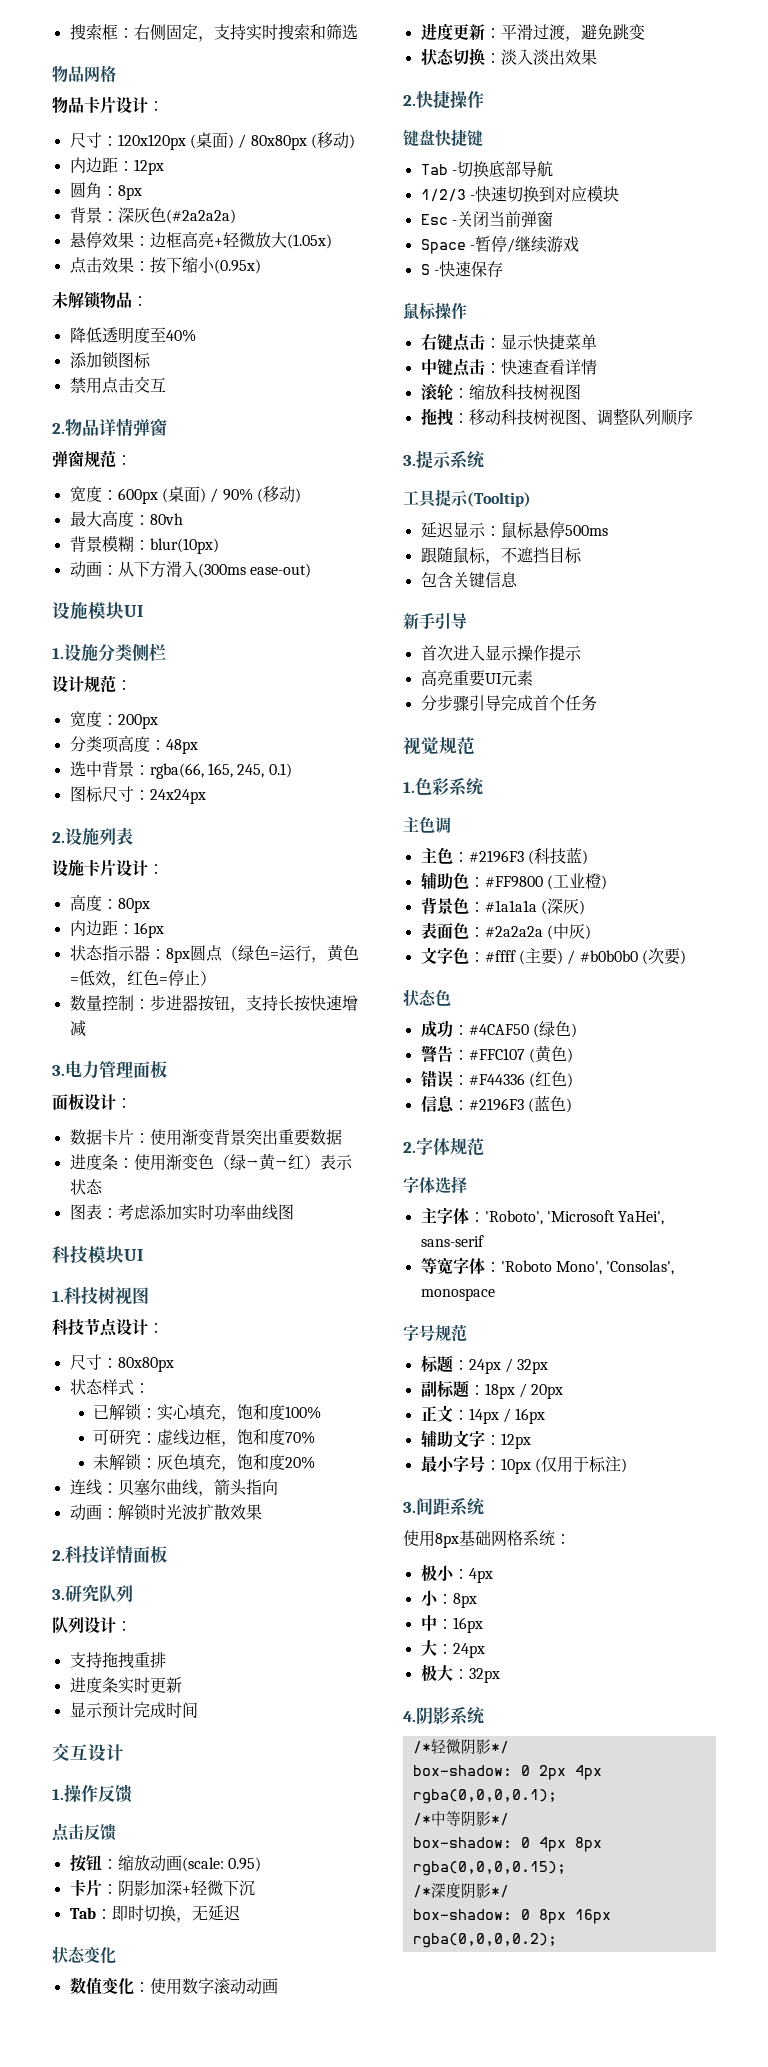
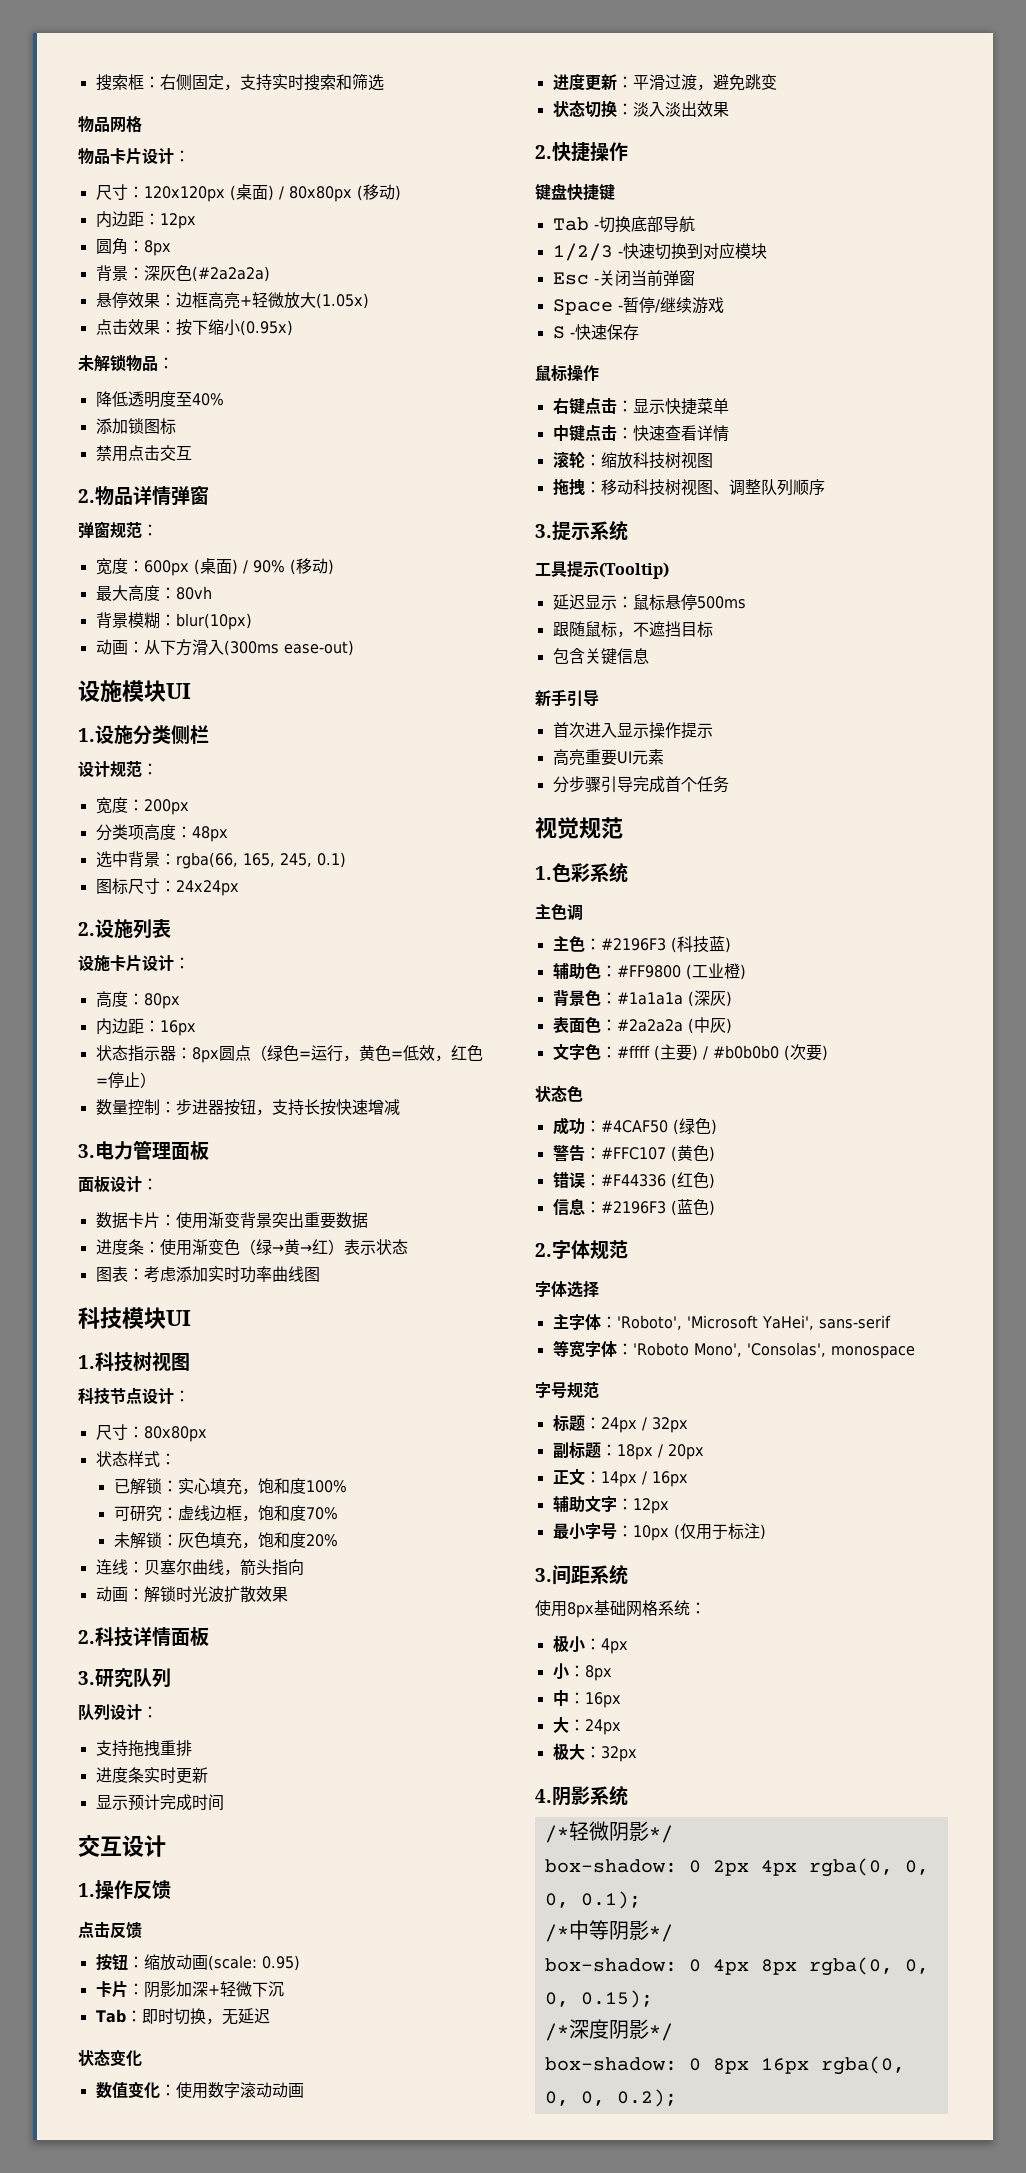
- box-shadow: 0 2px 4px rgba(0,0,0,0.1);
+ box-shadow: 0 2px 4px rgba(0, 0, 0, 0.1);
- box-shadow: 0 4px 8px rgba(0,0,0,0.15);
+ box-shadow: 0 4px 8px rgba(0, 0, 0, 0.15);
- box-shadow: 0 8px 16px rgba(0,0,0,0.2);
+ box-shadow: 0 8px 16px rgba(0, 0, 0, 0.2);

